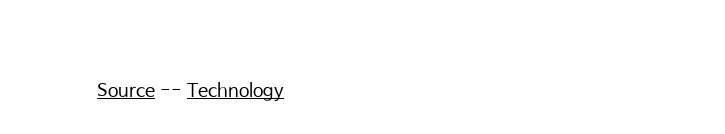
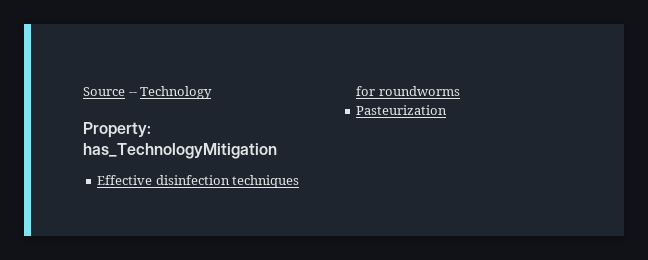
+ Property: has_TechnologyMitigation
+ Effective disinfection techniques for roundworms
+ Pasteurization

